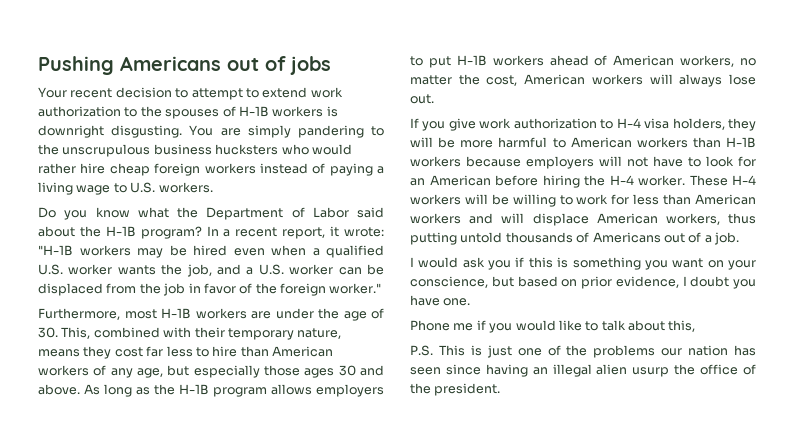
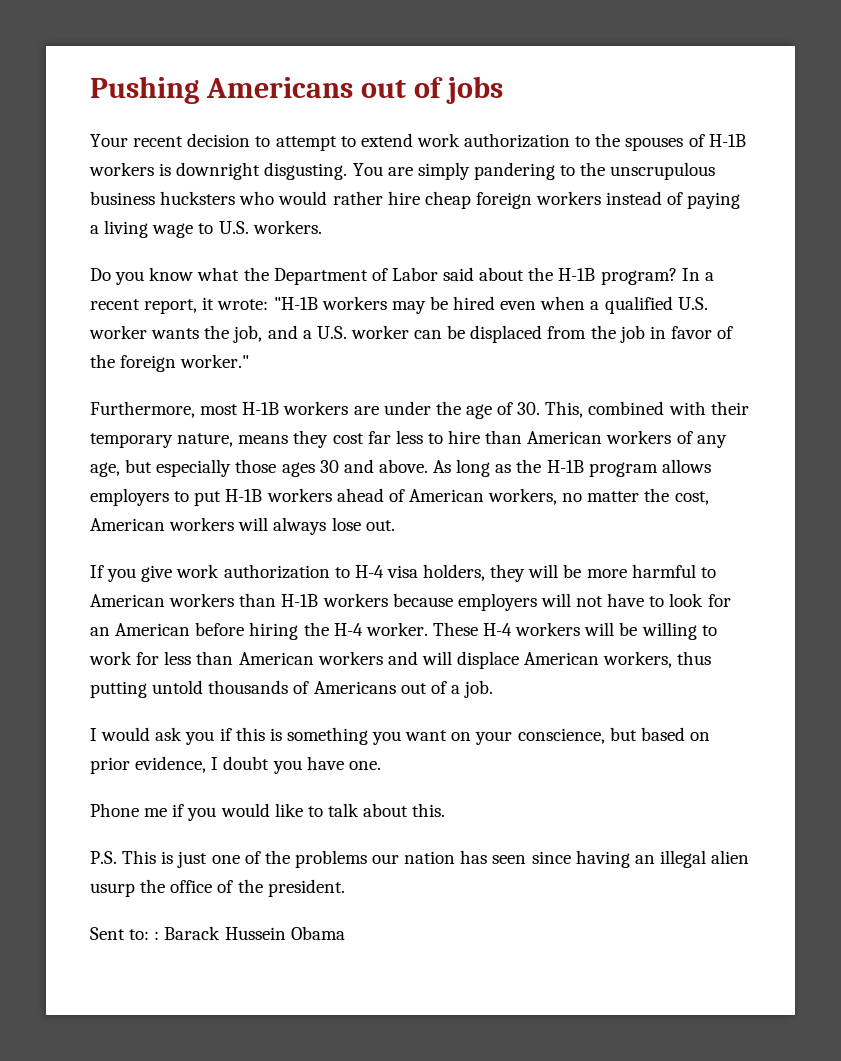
- Phone me if you would like to talk about this,
+ Phone me if you would like to talk about this.
+ Sent to: : Barack Hussein Obama

